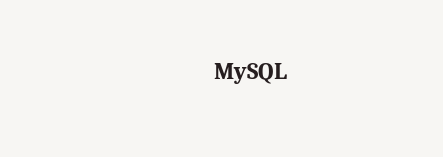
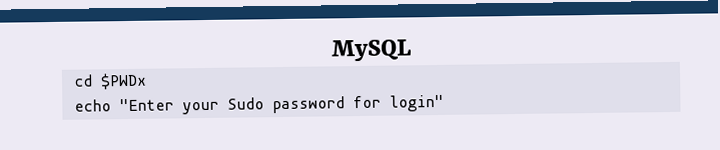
+ cd $PWDx
+ echo "Enter your Sudo password for login"

